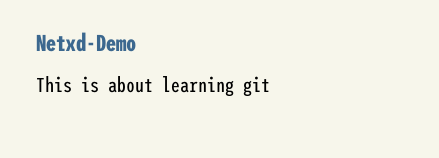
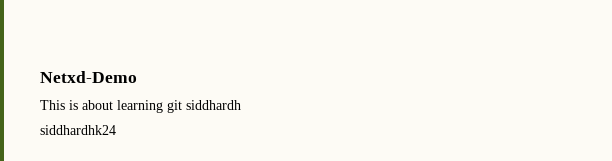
- This is about learning git
+ This is about learning git siddhardh
+ siddhardhk24

